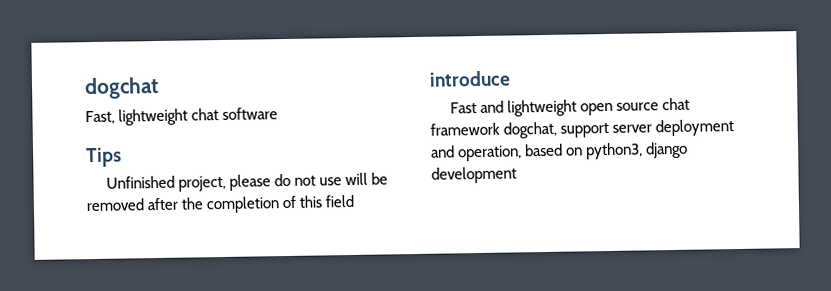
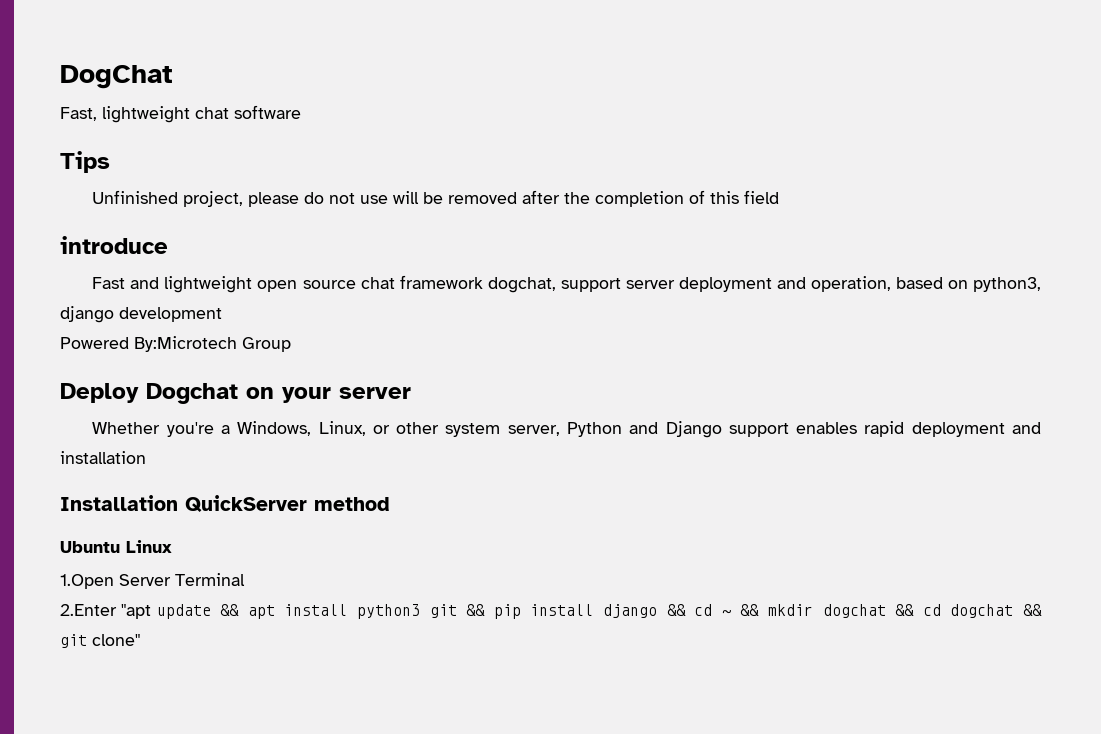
- dogchat
+ DogChat
+ Powered By:Microtech Group
+ Deploy Dogchat on your server
+ Whether you're a Windows, Linux, or other system server, Python and Django support enables rapid deployment and installation
+ Installation QuickServer method
+ Ubuntu Linux
+ 1.Open Server Terminal
+ 2.Enter "apt update && apt install python3 git && pip install django && cd ~ && mkdir dogchat && cd dogchat && git clone"

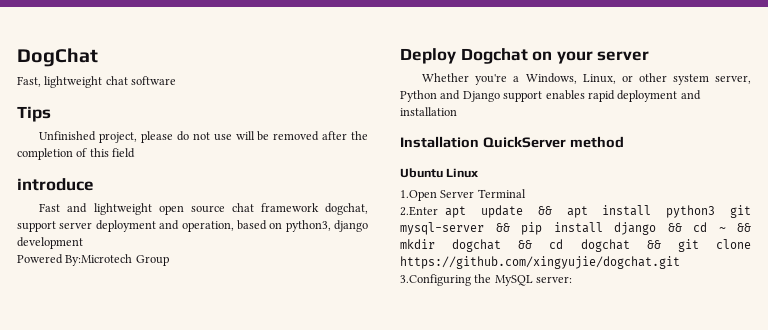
- 2.Enter "apt update && apt install python3 git && pip install django && cd ~ && mkdir dogchat && cd dogchat && git clone"
+ 2.Enter apt update && apt install python3 git mysql-server && pip install django && cd ~ && mkdir dogchat && cd dogchat && git clone https://github.com/xingyujie/dogchat.git 3.Configuring the MySQL server:

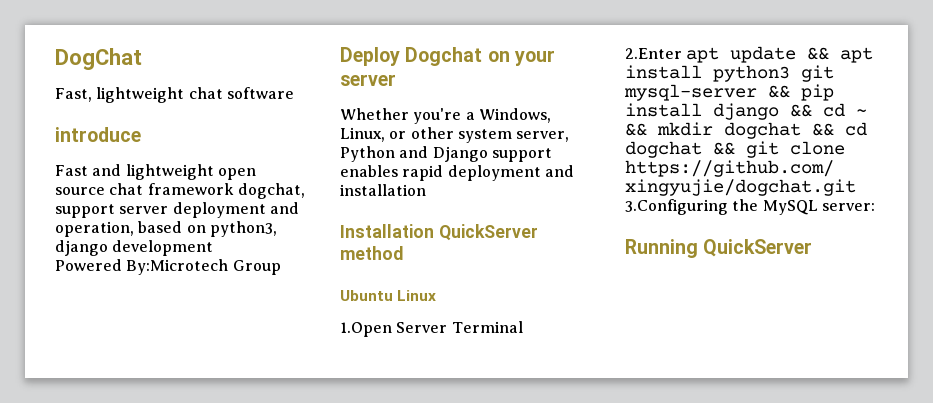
- Tips
- Unfinished project, please do not use will be removed after the completion of this field
+ Running QuickServer

